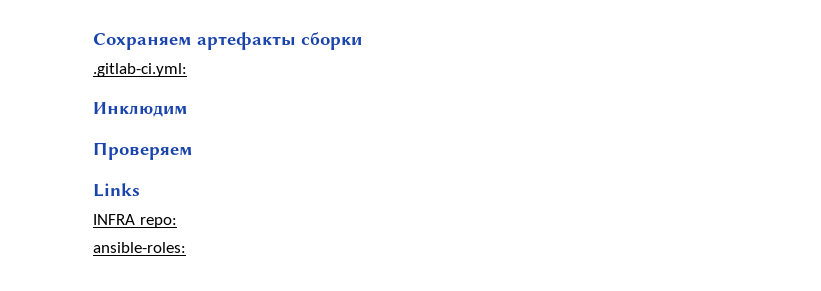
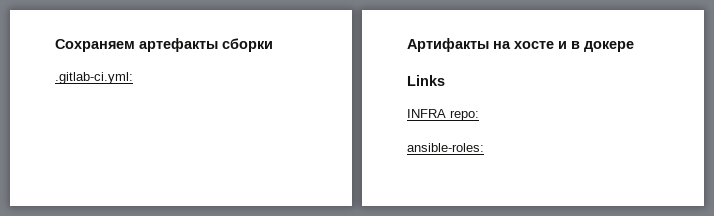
- Инклюдим
- Проверяем
+ Артифакты на хосте и в докере

